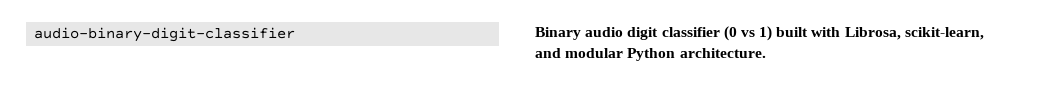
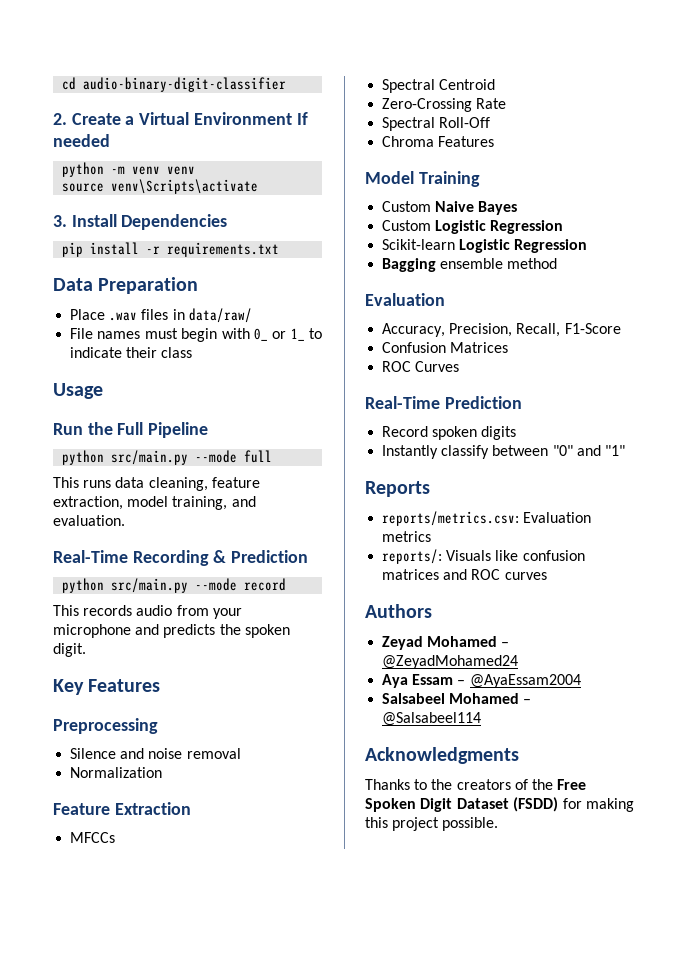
- audio-binary-digit-classifier
+ cd audio-binary-digit-classifier
- Binary audio digit classifier (0 vs 1) built with Librosa, scikit-learn, and modular Python architecture.
+ 2. Create a Virtual Environment If needed
+ python -m venv venv
+ source venv\Scripts\activate
+ 3. Install Dependencies
+ pip install -r requirements.txt
+ Data Preparation
+ Place .wav files in data/raw/
+ File names must begin with 0_ or 1_ to indicate their class
+ Usage
+ Run the Full Pipeline
+ python src/main.py --mode full
+ This runs data cleaning, feature extraction, model training, and evaluation.
+ Real-Time Recording & Prediction
+ python src/main.py --mode record
+ This records audio from your microphone and predicts the spoken digit.
+ Key Features
+ Preprocessing
+ Silence and noise removal
+ Normalization
+ Feature Extraction
+ MFCCs
+ Spectral Centroid
+ Zero-Crossing Rate
+ Spectral Roll-Off
+ Chroma Features
+ Model Training
+ Custom Naive Bayes
+ Custom Logistic Regression
+ Scikit-learn Logistic Regression
+ Bagging ensemble method
+ Evaluation
+ Accuracy, Precision, Recall, F1-Score
+ Confusion Matrices
+ ROC Curves
+ Real-Time Prediction
+ Record spoken digits
+ Instantly classify between "0" and "1"
+ Reports
+ reports/metrics.csv: Evaluation metrics
+ reports/: Visuals like confusion matrices and ROC curves
+ Authors
+ Zeyad Mohamed – @ZeyadMohamed24
+ Aya Essam – @AyaEssam2004
+ Salsabeel Mohamed – @Salsabeel114
+ Acknowledgments
+ Thanks to the creators of the Free Spoken Digit Dataset (FSDD) for making this project possible.

